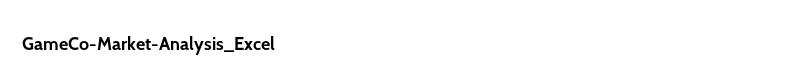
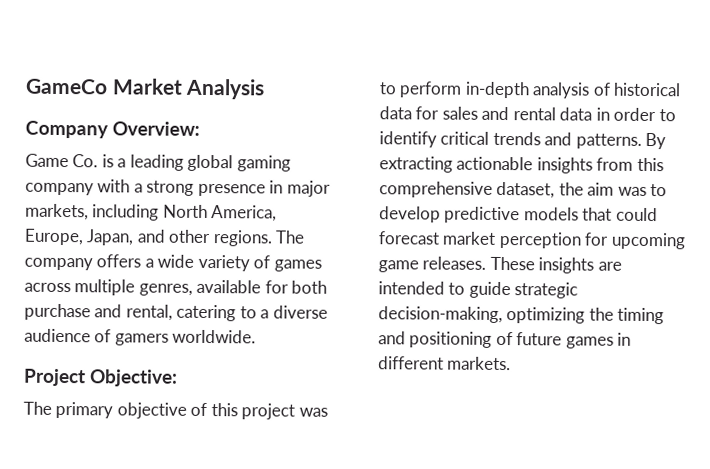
- GameCo-Market-Analysis_Excel
+ GameCo Market Analysis
+ Company Overview:
+ Game Co. is a leading global gaming company with a strong presence in major markets, including North America, Europe, Japan, and other regions. The company offers a wide variety of games across multiple genres, available for both purchase and rental, catering to a diverse audience of gamers worldwide.
+ Project Objective:
+ The primary objective of this project was to perform in-depth analysis of historical data for sales and rental data in order to identify critical trends and patterns. By extracting actionable insights from this comprehensive dataset, the aim was to develop predictive models that could forecast market perception for upcoming game releases. These insights are intended to guide strategic decision-making, optimizing the timing and positioning of future games in different markets.

